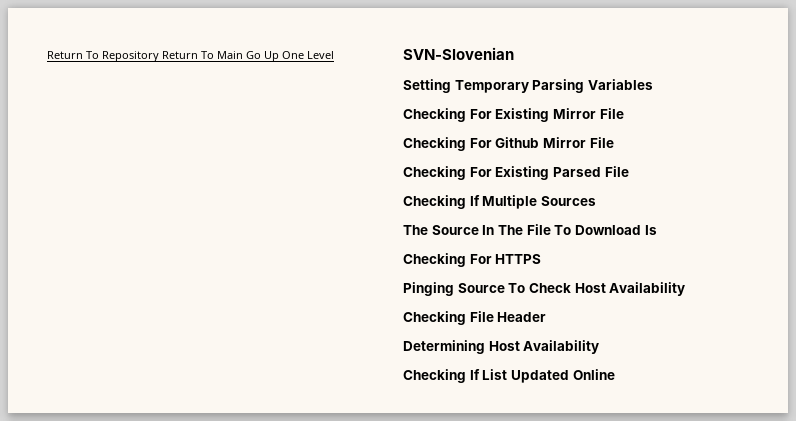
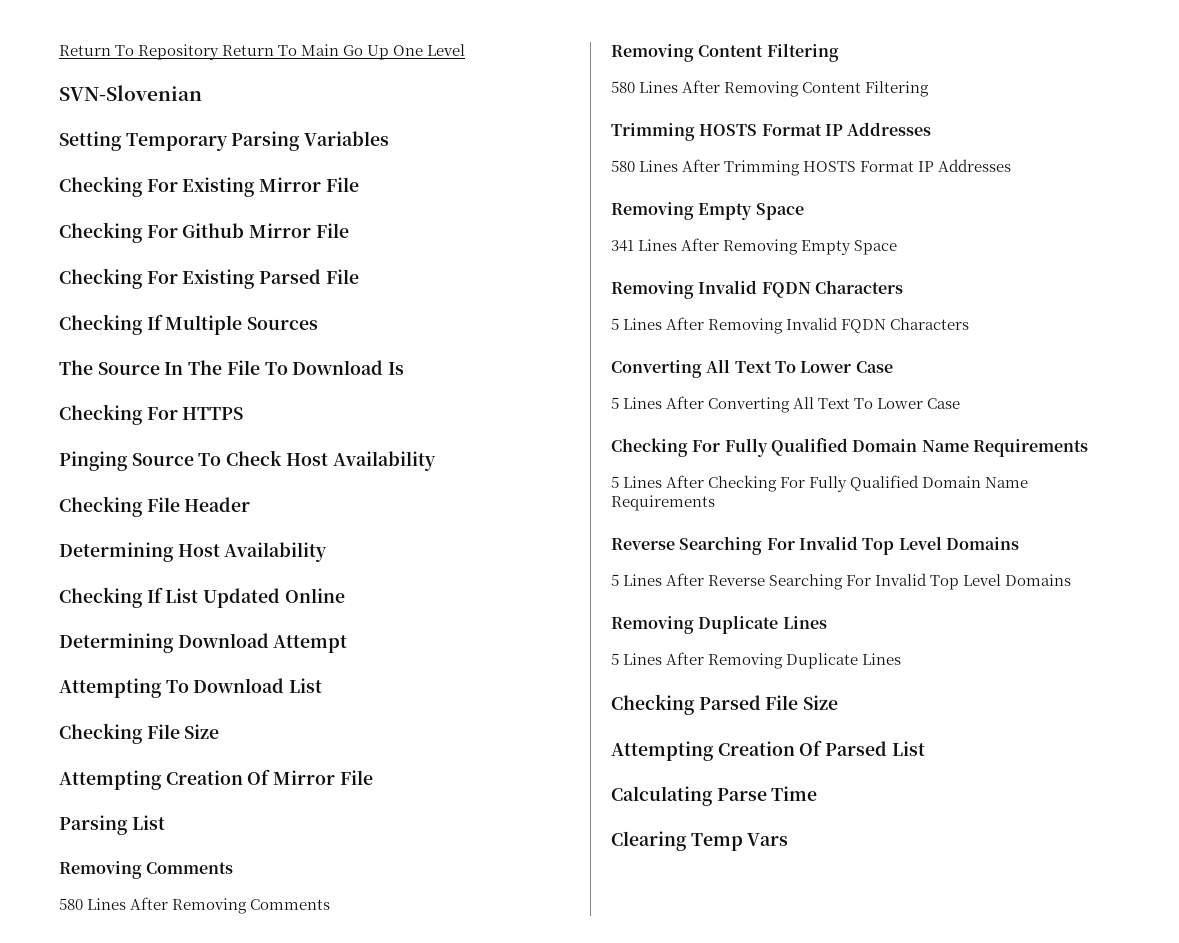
+ Determining Download Attempt
+ Attempting To Download List
+ Checking File Size
+ Attempting Creation Of Mirror File
+ Parsing List
+ Removing Comments
+ 580 Lines After Removing Comments
+ Removing Content Filtering
+ 580 Lines After Removing Content Filtering
+ Trimming HOSTS Format IP Addresses
+ 580 Lines After Trimming HOSTS Format IP Addresses
+ Removing Empty Space
+ 341 Lines After Removing Empty Space
+ Removing Invalid FQDN Characters
+ 5 Lines After Removing Invalid FQDN Characters
+ Converting All Text To Lower Case
+ 5 Lines After Converting All Text To Lower Case
+ Checking For Fully Qualified Domain Name Requirements
+ 5 Lines After Checking For Fully Qualified Domain Name Requirements
+ Reverse Searching For Invalid Top Level Domains
+ 5 Lines After Reverse Searching For Invalid Top Level Domains
+ Removing Duplicate Lines
+ 5 Lines After Removing Duplicate Lines
+ Checking Parsed File Size
+ Attempting Creation Of Parsed List
+ Calculating Parse Time
+ Clearing Temp Vars

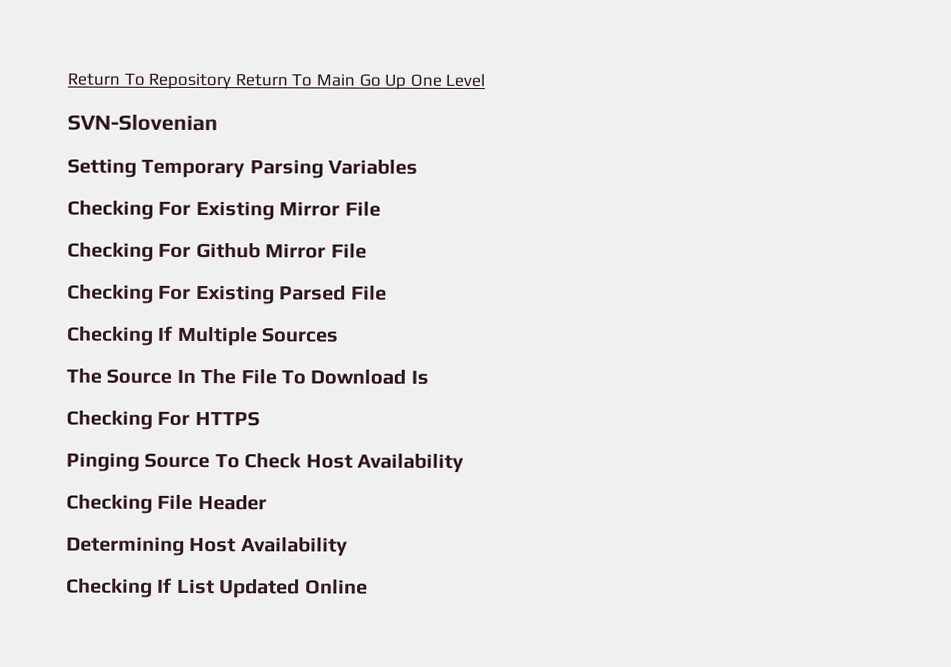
- Determining Download Attempt
- Attempting To Download List
- Checking File Size
- Attempting Creation Of Mirror File
- Parsing List
- Removing Comments
- 580 Lines After Removing Comments
- Removing Content Filtering
- 580 Lines After Removing Content Filtering
- Trimming HOSTS Format IP Addresses
- 580 Lines After Trimming HOSTS Format IP Addresses
- Removing Empty Space
- 341 Lines After Removing Empty Space
- Removing Invalid FQDN Characters
- 5 Lines After Removing Invalid FQDN Characters
- Converting All Text To Lower Case
- 5 Lines After Converting All Text To Lower Case
- Checking For Fully Qualified Domain Name Requirements
- 5 Lines After Checking For Fully Qualified Domain Name Requirements
- Reverse Searching For Invalid Top Level Domains
- 5 Lines After Reverse Searching For Invalid Top Level Domains
- Removing Duplicate Lines
- 5 Lines After Removing Duplicate Lines
- Checking Parsed File Size
- Attempting Creation Of Parsed List
- Calculating Parse Time
- Clearing Temp Vars

